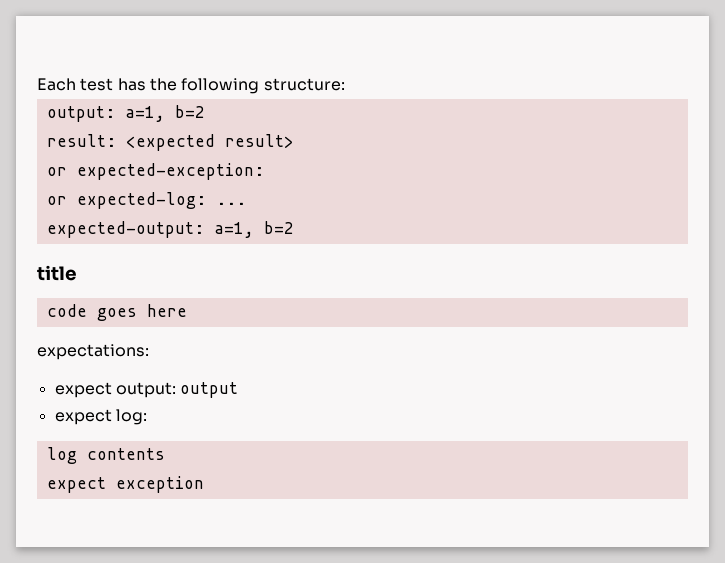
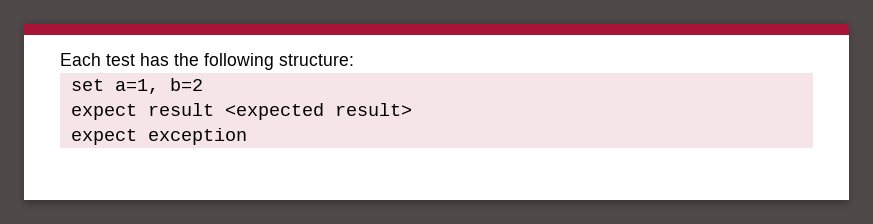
- output: a=1, b=2
- result: <expected result>
+ set a=1, b=2
+ expect result <expected result>
- or expected-exception:
- or expected-log: ...
- expected-output: a=1, b=2
- title
- code goes here
- expectations:
- expect output: output
- expect log:
- log contents

